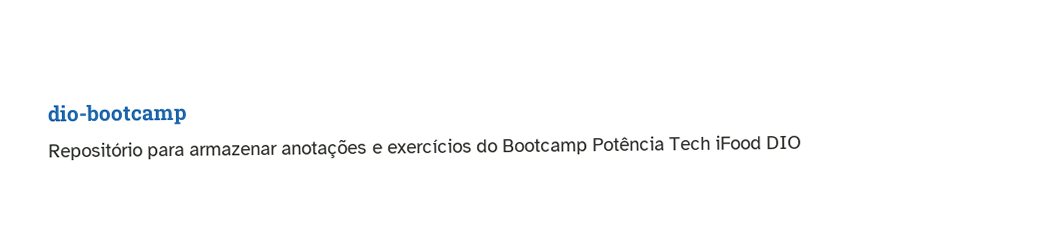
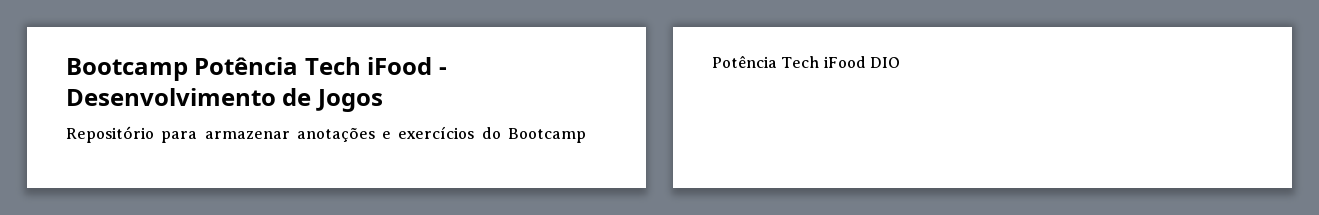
- dio-bootcamp
+ Bootcamp Potência Tech iFood - Desenvolvimento de Jogos

